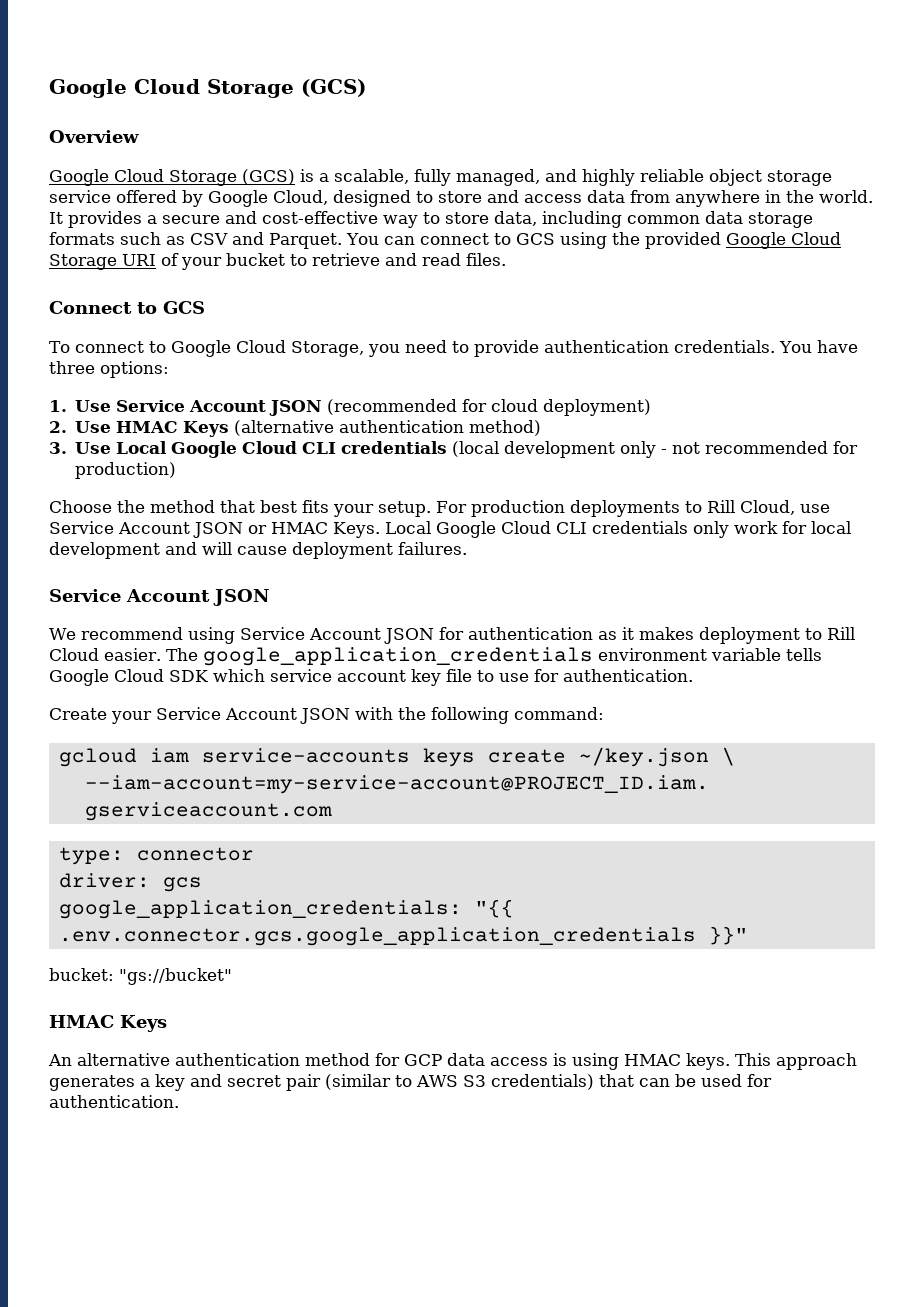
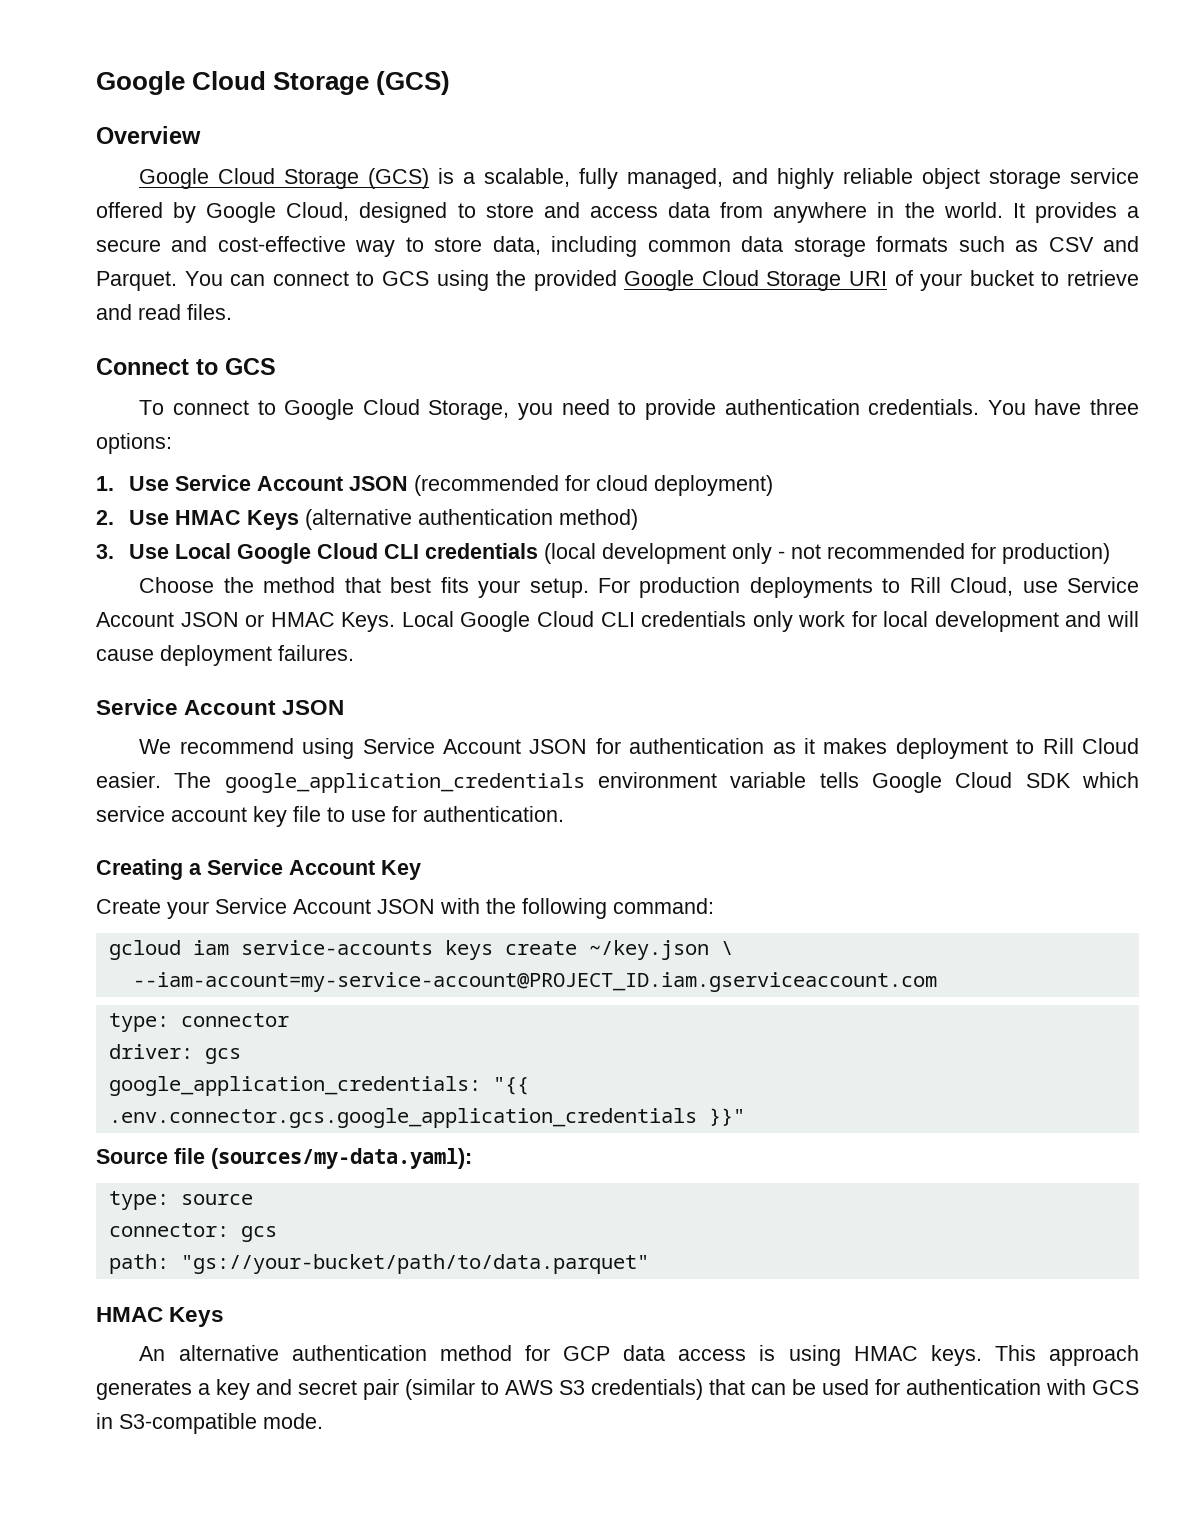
+ Creating a Service Account Key
- bucket: "gs://bucket"
+ Source file (sources/my-data.yaml):
+ type: source
+ connector: gcs
+ path: "gs://your-bucket/path/to/data.parquet"
- This approach generates a key and secret pair (similar to AWS S3 credentials) that can be used for authentication.
+ This approach generates a key and secret pair (similar to AWS S3 credentials) that can be used for authentication with GCS in S3-compatible mode.

